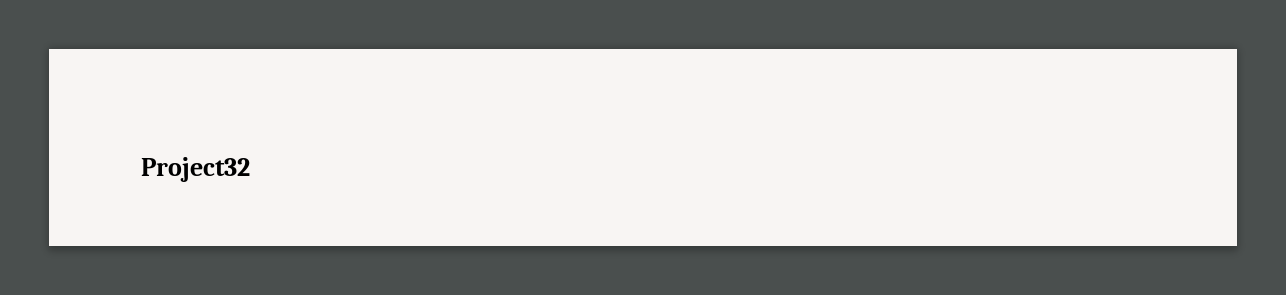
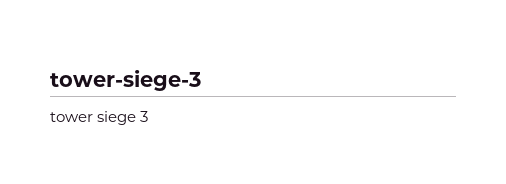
- Project32
+ tower-siege-3
+ tower siege 3

